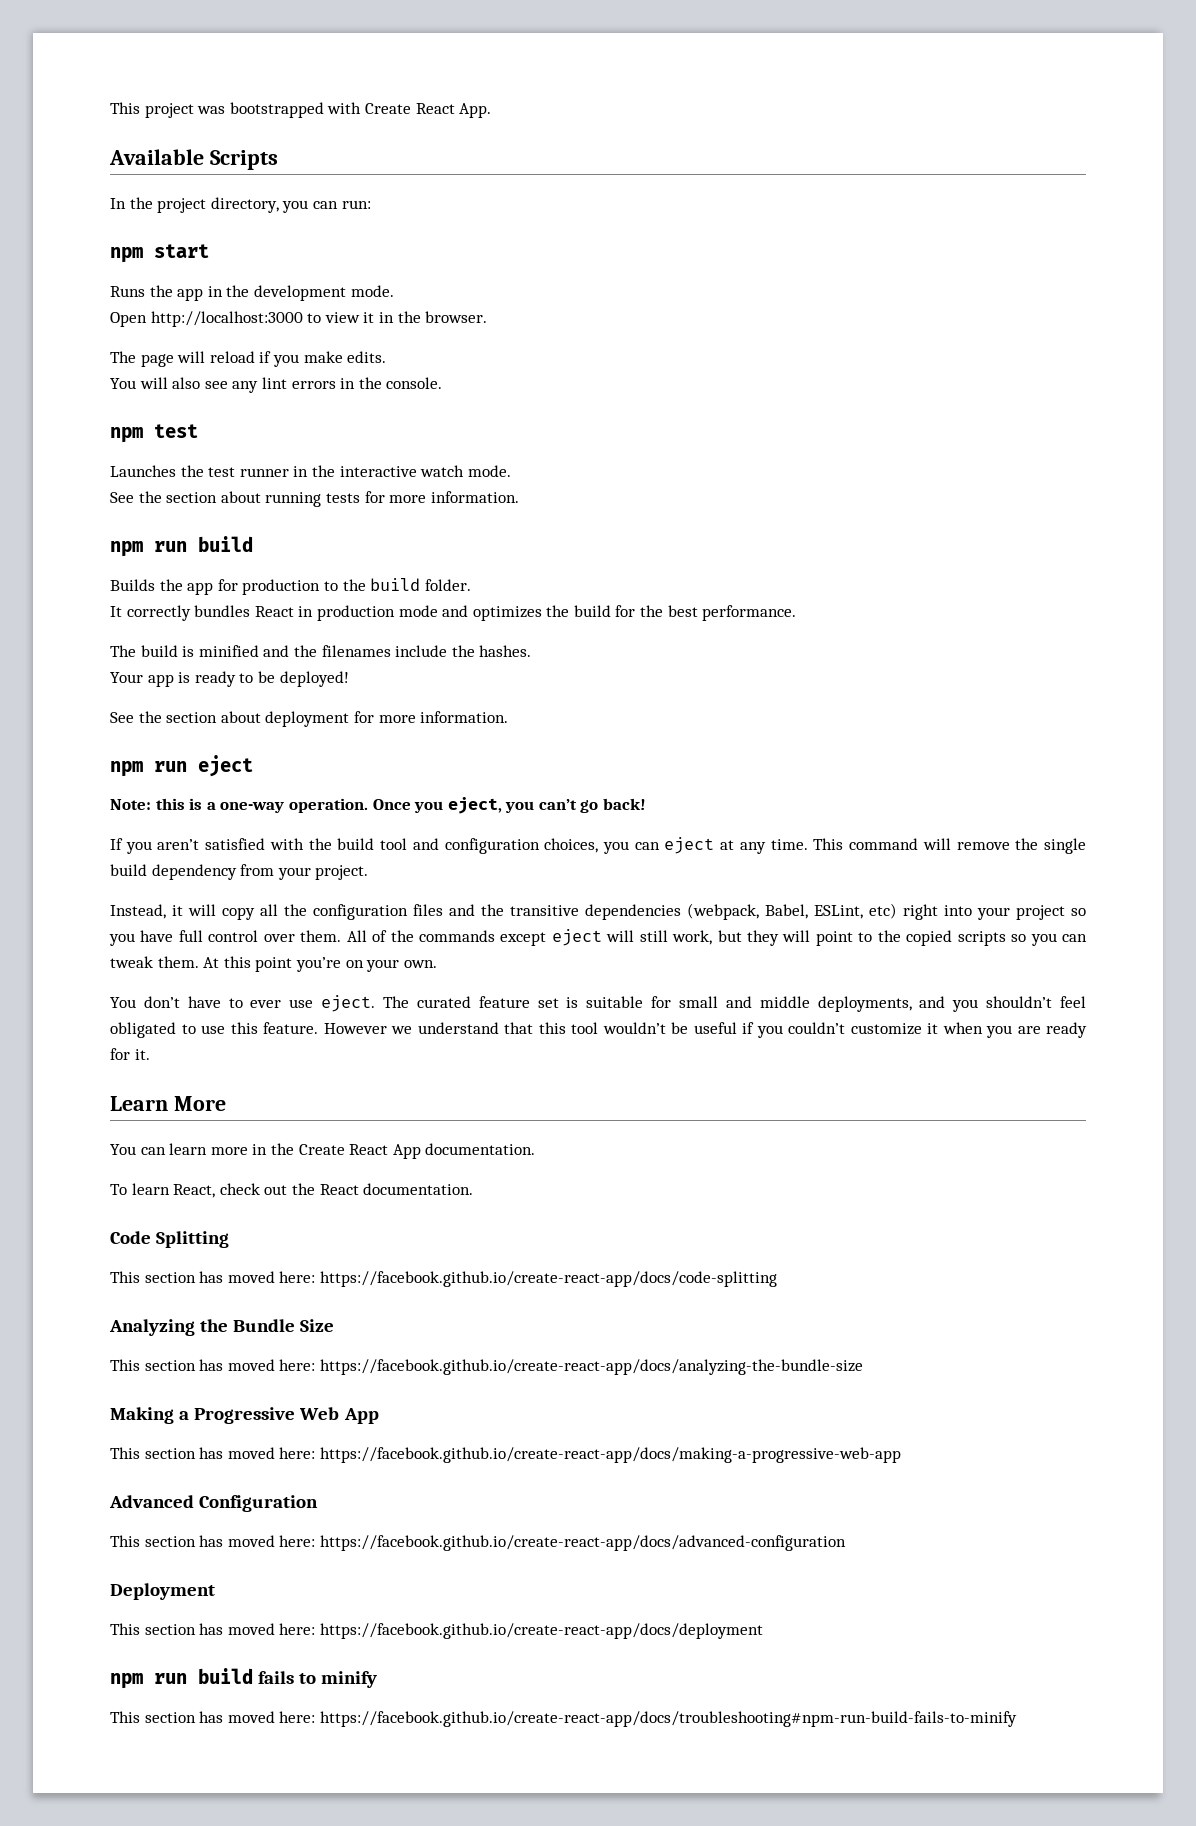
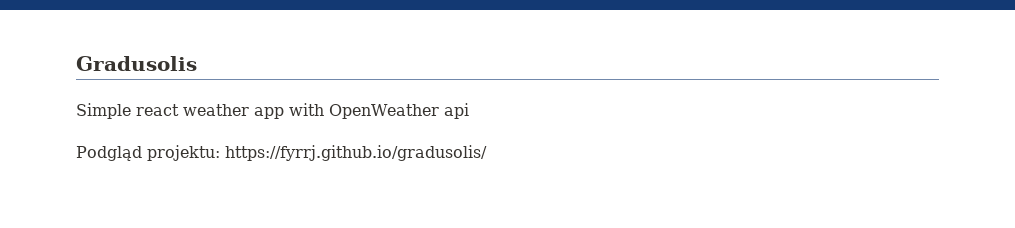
- This project was bootstrapped with Create React App.
- Available Scripts
- In the project directory, you can run:
- npm start
- Runs the app in the development mode.
- Open http://localhost:3000 to view it in the browser.
- The page will reload if you make edits.
- You will also see any lint errors in the console.
- npm test
- Launches the test runner in the interactive watch mode.
- See the section about running tests for more information.
- npm run build
- Builds the app for production to the build folder.
- It correctly bundles React in production mode and optimizes the build for the best performance.
- The build is minified and the filenames include the hashes.
- Your app is ready to be deployed!
- See the section about deployment for more information.
- npm run eject
- Note: this is a one-way operation. Once you eject, you can’t go back!
- If you aren’t satisfied with the build tool and configuration choices, you can eject at any time. This command will remove the single build dependency from your project.
- Instead, it will copy all the configuration files and the transitive dependencies (webpack, Babel, ESLint, etc) right into your project so you have full control over them. All of the commands except eject will still work, but they will point to the copied scripts so you can tweak them. At this point you’re on your own.
- You don’t have to ever use eject. The curated feature set is suitable for small and middle deployments, and you shouldn’t feel obligated to use this feature. However we understand that this tool wouldn’t be useful if you couldn’t customize it when you are ready for it.
- Learn More
- You can learn more in the Create React App documentation.
- To learn React, check out the React documentation.
- Code Splitting
- This section has moved here: https://facebook.github.io/create-react-app/docs/code-splitting
- Analyzing the Bundle Size
- This section has moved here: https://facebook.github.io/create-react-app/docs/analyzing-the-bundle-size
- Making a Progressive Web App
- This section has moved here: https://facebook.github.io/create-react-app/docs/making-a-progressive-web-app
- Advanced Configuration
- This section has moved here: https://facebook.github.io/create-react-app/docs/advanced-configuration
- Deployment
- This section has moved here: https://facebook.github.io/create-react-app/docs/deployment
- npm run build fails to minify
- This section has moved here: https://facebook.github.io/create-react-app/docs/troubleshooting#npm-run-build-fails-to-minify
+ Gradusolis
+ Simple react weather app with OpenWeather api
+ Podgląd projektu: https://fyrrj.github.io/gradusolis/

